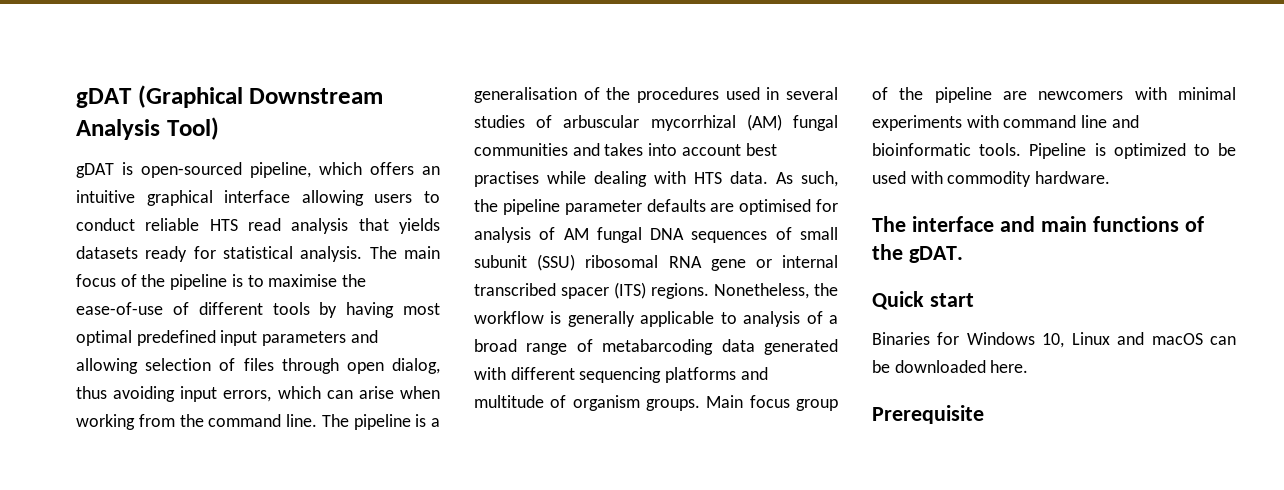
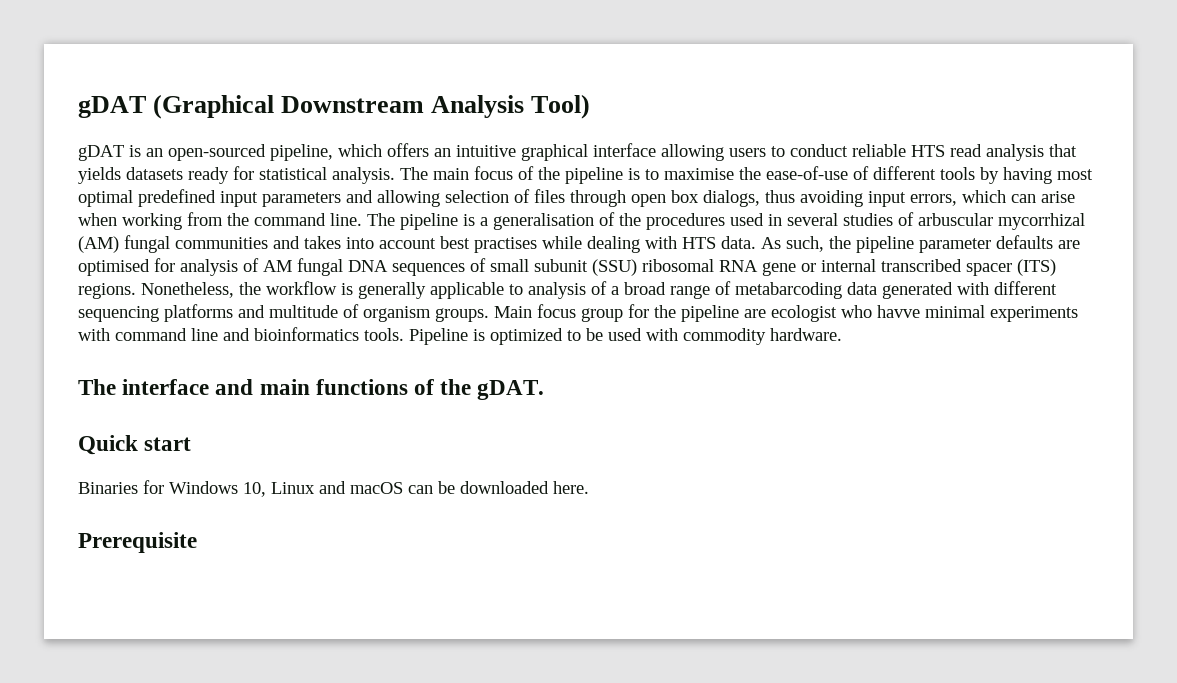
- gDAT is open-sourced pipeline, which offers an intuitive graphical interface allowing users to conduct reliable HTS read analysis that yields datasets ready for statistical analysis.
+ gDAT is an open-sourced pipeline, which offers an intuitive graphical interface allowing users to conduct reliable HTS read analysis that yields datasets ready for statistical analysis.
- The main focus of the pipeline is to maximise the ease-of-use of different tools by having most optimal predefined input parameters and allowing selection of files through open dialog, thus avoiding input errors, which can arise when working from the command line.
+ The main focus of the pipeline is to maximise the ease-of-use of different tools by having most optimal predefined input parameters and allowing selection of files through open box dialogs, thus avoiding input errors, which can arise when working from the command line.
- Main focus group of the pipeline are newcomers with minimal experiments with command line and bioinformatic tools.
+ Main focus group for the pipeline are ecologist who havve minimal experiments with command line and bioinformatics tools.

